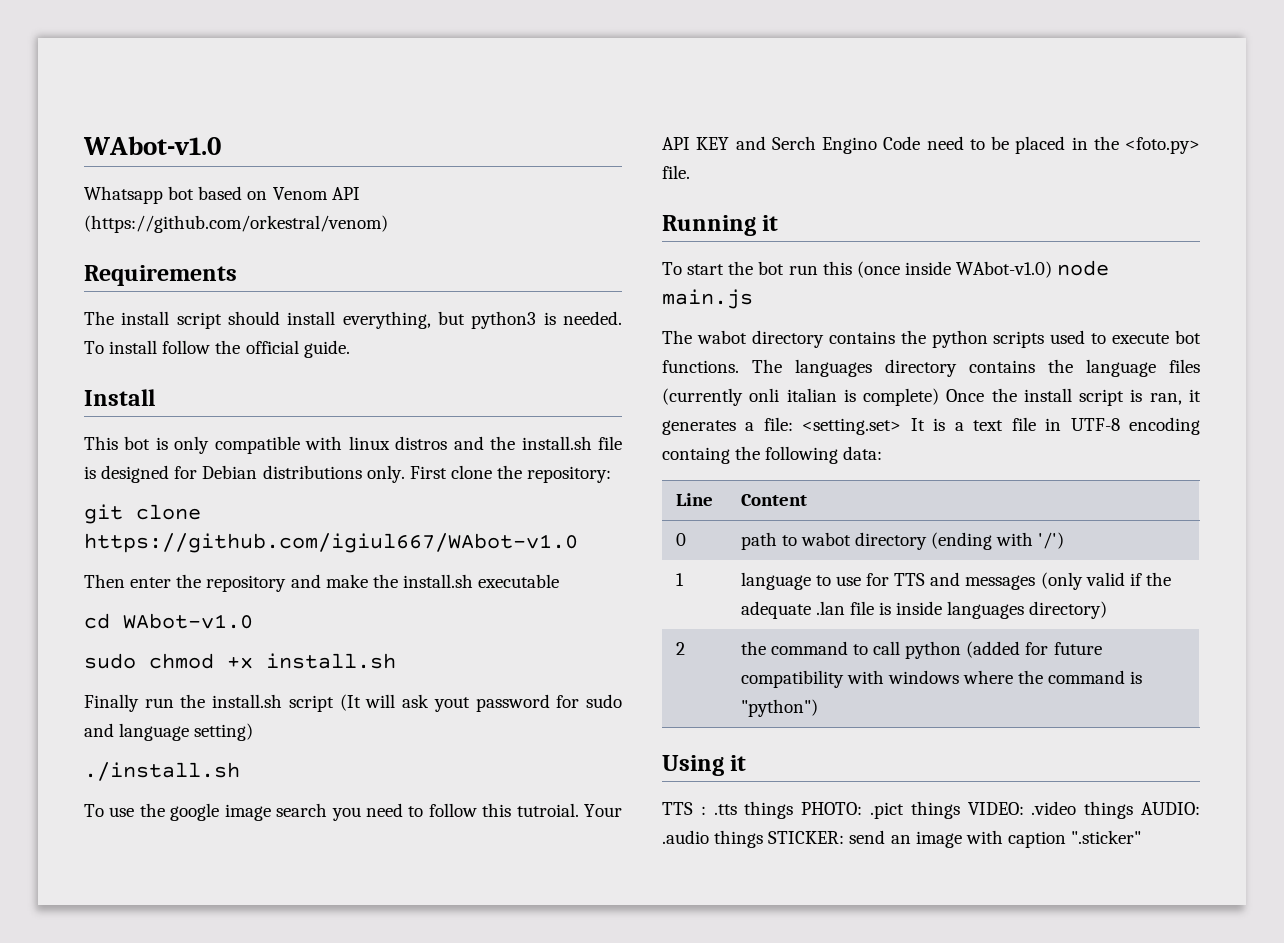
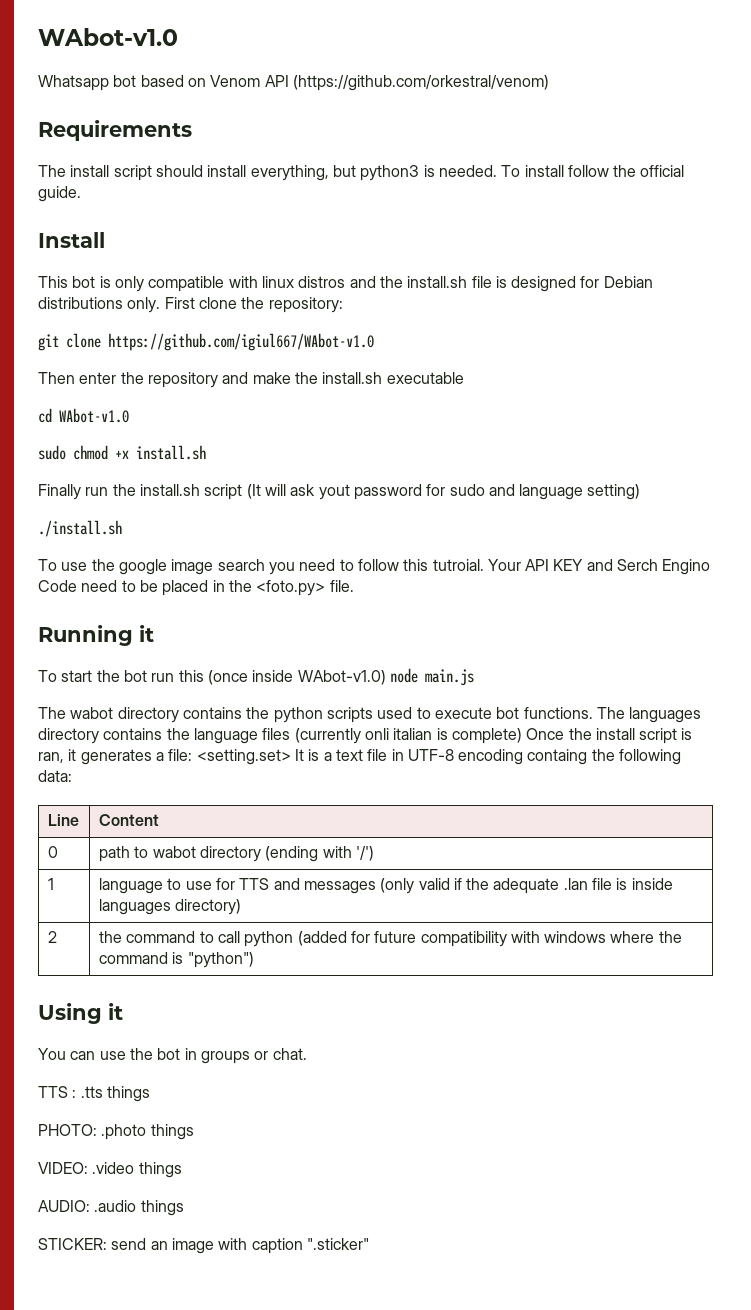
+ You can use the bot in groups or chat.
- TTS : .tts things PHOTO: .pict things VIDEO: .video things AUDIO: .audio things STICKER: send an image with caption ".sticker"
+ TTS : .tts things
+ PHOTO: .photo things
+ VIDEO: .video things
+ AUDIO: .audio things
+ STICKER: send an image with caption ".sticker"

